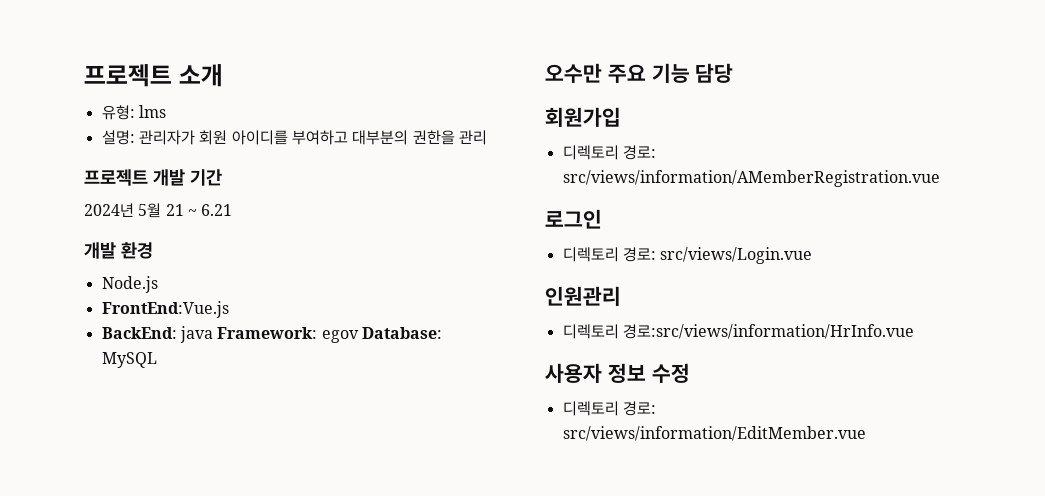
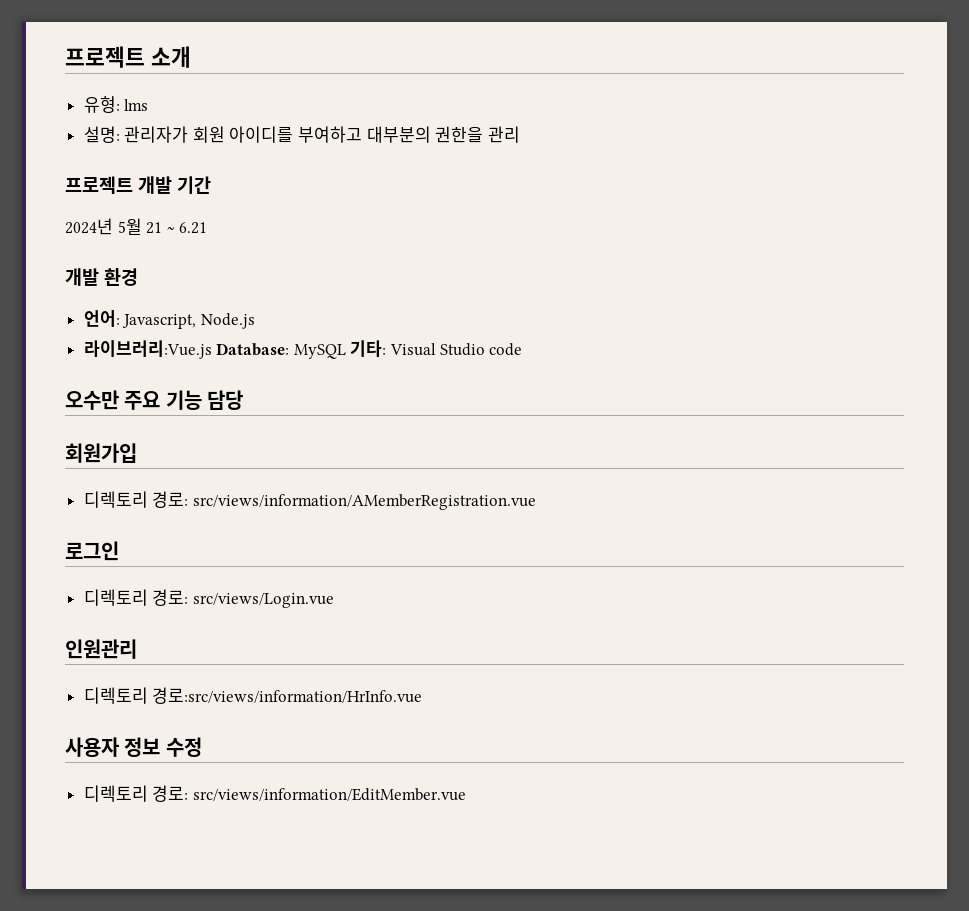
- Node.js
+ 언어: Javascript, Node.js
- FrontEnd:Vue.js
- BackEnd: java Framework: egov Database: MySQL
+ 라이브러리:Vue.js Database: MySQL 기타: Visual Studio code

